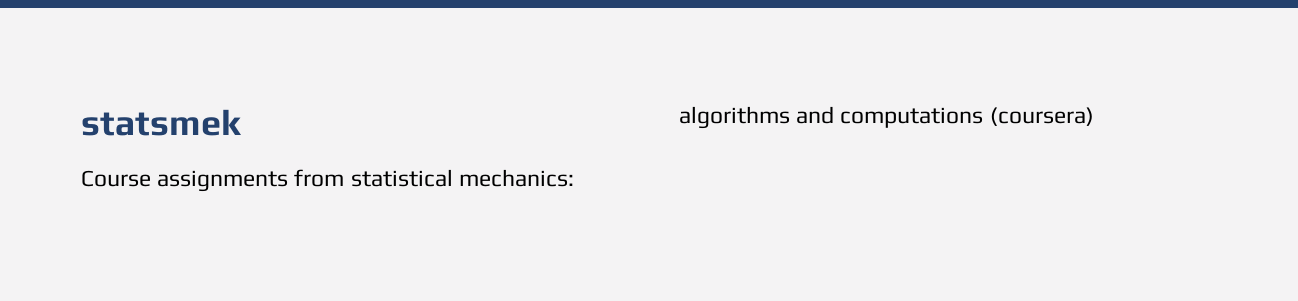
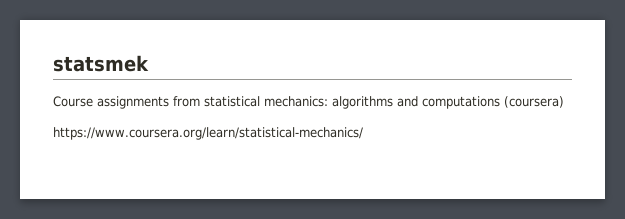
+ https://www.coursera.org/learn/statistical-mechanics/

